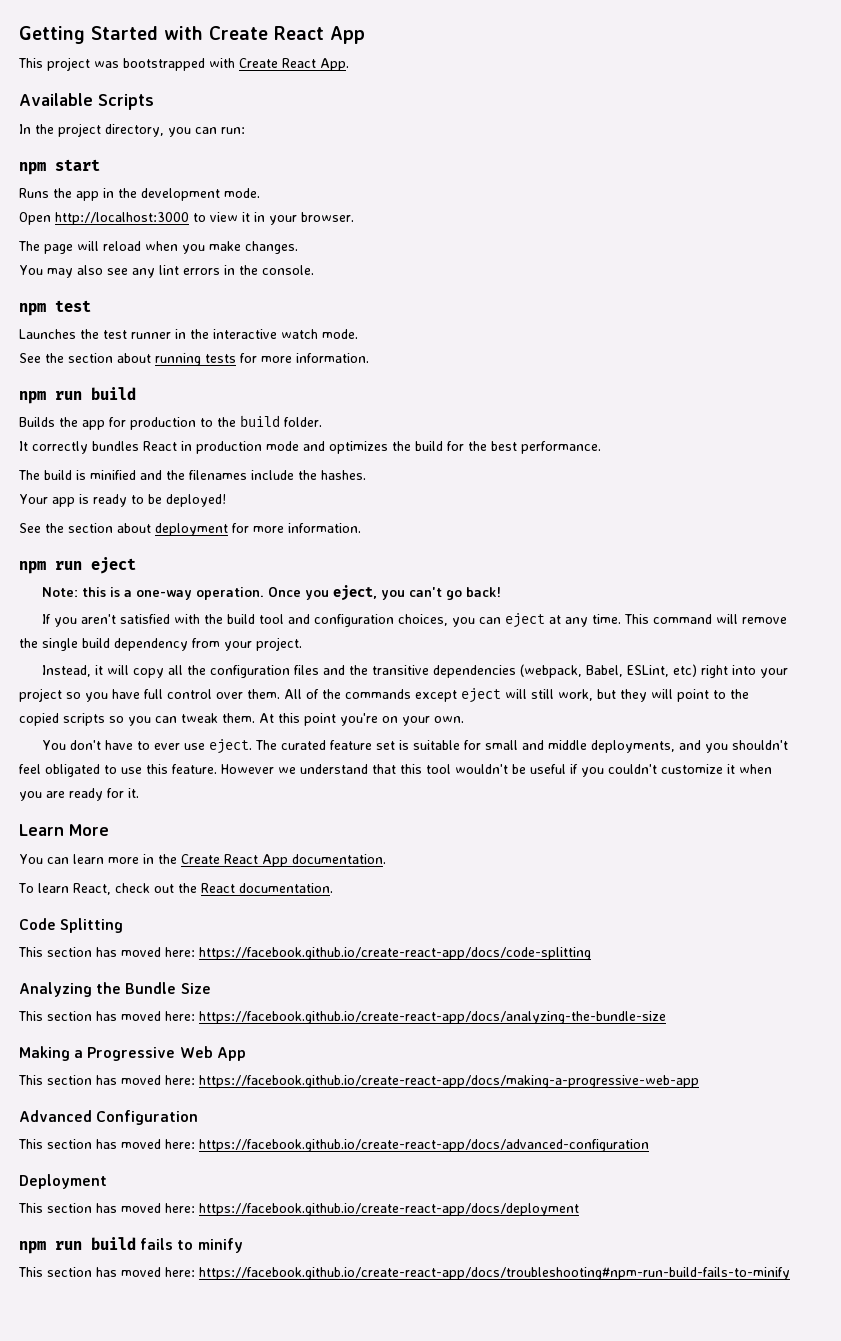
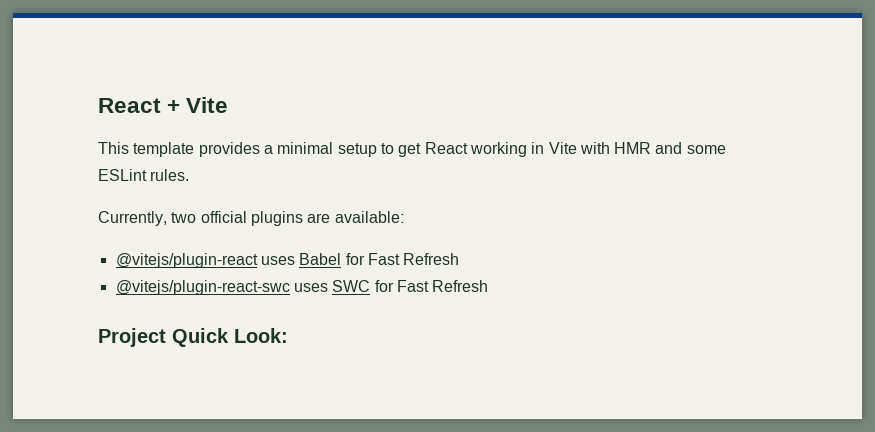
- Getting Started with Create React App
- This project was bootstrapped with Create React App.
- Available Scripts
- In the project directory, you can run:
- npm start
- Runs the app in the development mode.
- Open http://localhost:3000 to view it in your browser.
- The page will reload when you make changes.
- You may also see any lint errors in the console.
- npm test
- Launches the test runner in the interactive watch mode.
- See the section about running tests for more information.
- npm run build
- Builds the app for production to the build folder.
- It correctly bundles React in production mode and optimizes the build for the best performance.
- The build is minified and the filenames include the hashes.
- Your app is ready to be deployed!
- See the section about deployment for more information.
- npm run eject
- Note: this is a one-way operation. Once you eject, you can't go back!
- If you aren't satisfied with the build tool and configuration choices, you can eject at any time. This command will remove the single build dependency from your project.
- Instead, it will copy all the configuration files and the transitive dependencies (webpack, Babel, ESLint, etc) right into your project so you have full control over them. All of the commands except eject will still work, but they will point to the copied scripts so you can tweak them. At this point you're on your own.
- You don't have to ever use eject. The curated feature set is suitable for small and middle deployments, and you shouldn't feel obligated to use this feature. However we understand that this tool wouldn't be useful if you couldn't customize it when you are ready for it.
- Learn More
- You can learn more in the Create React App documentation.
- To learn React, check out the React documentation.
- Code Splitting
- This section has moved here: https://facebook.github.io/create-react-app/docs/code-splitting
- Analyzing the Bundle Size
- This section has moved here: https://facebook.github.io/create-react-app/docs/analyzing-the-bundle-size
- Making a Progressive Web App
- This section has moved here: https://facebook.github.io/create-react-app/docs/making-a-progressive-web-app
- Advanced Configuration
- This section has moved here: https://facebook.github.io/create-react-app/docs/advanced-configuration
- Deployment
- This section has moved here: https://facebook.github.io/create-react-app/docs/deployment
- npm run build fails to minify
- This section has moved here: https://facebook.github.io/create-react-app/docs/troubleshooting#npm-run-build-fails-to-minify
+ React + Vite
+ This template provides a minimal setup to get React working in Vite with HMR and some ESLint rules.
+ Currently, two official plugins are available:
+ @vitejs/plugin-react uses Babel for Fast Refresh
+ @vitejs/plugin-react-swc uses SWC for Fast Refresh
+ Project Quick Look:

